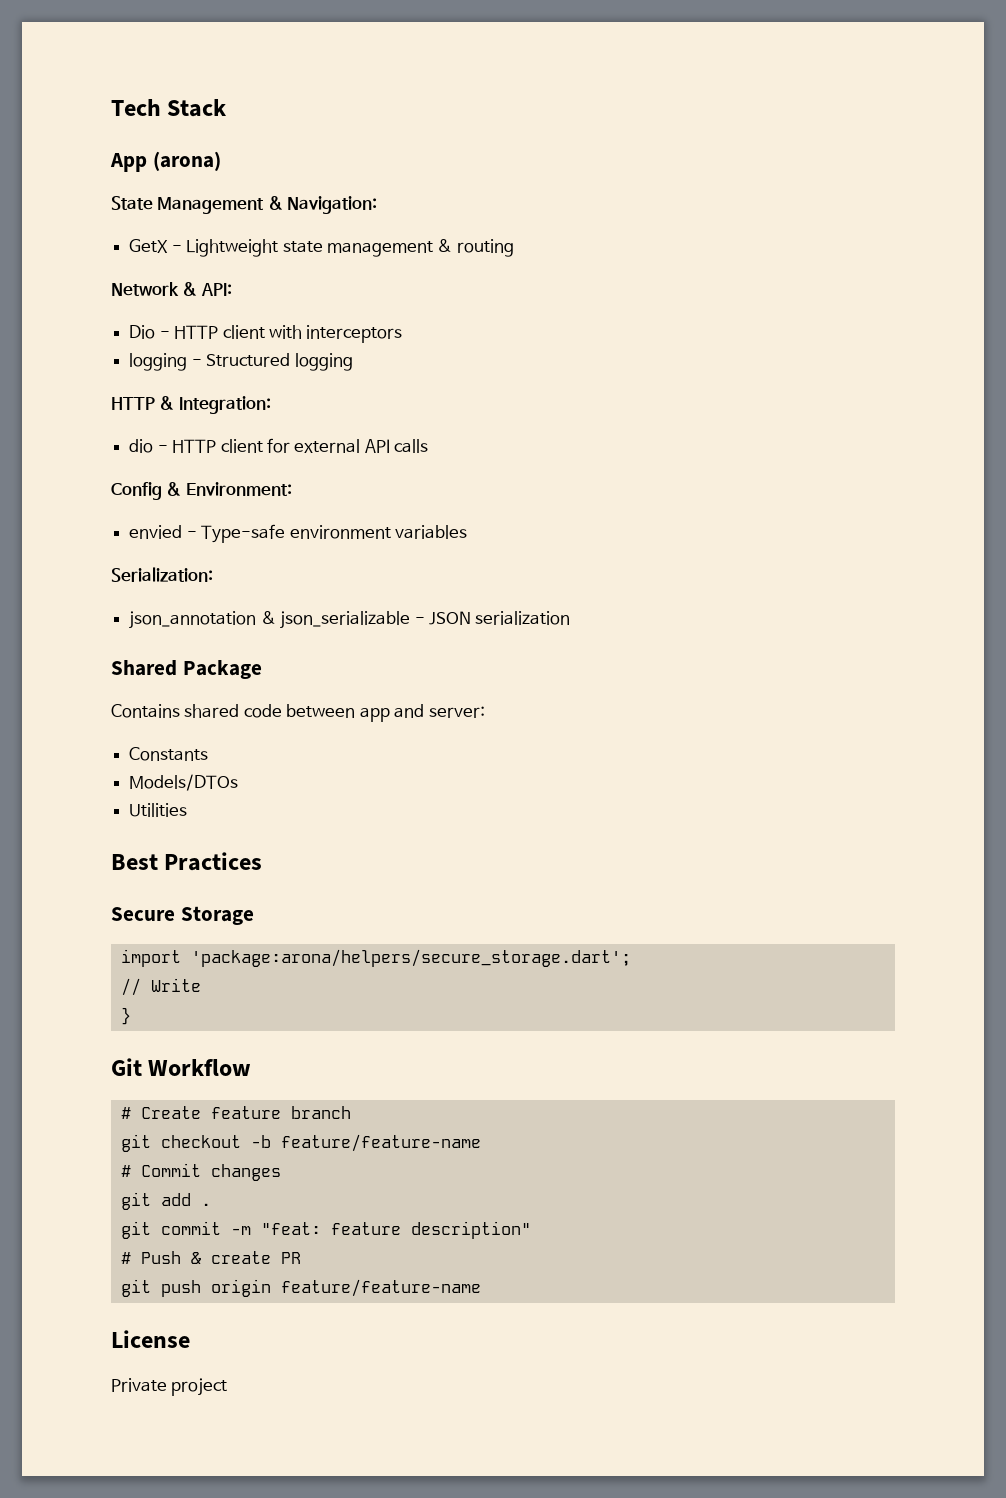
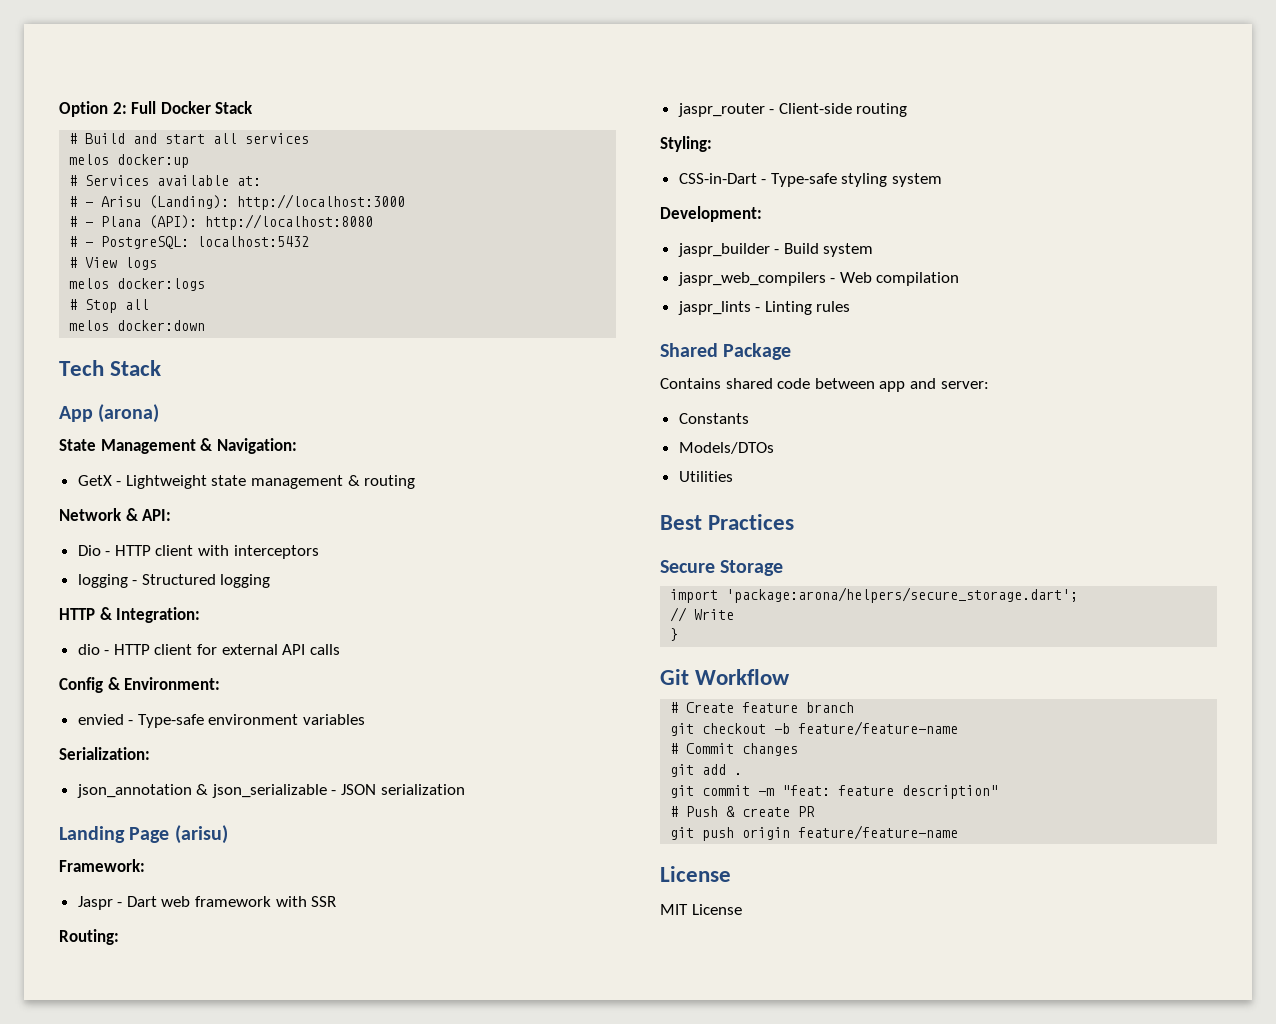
+ Option 2: Full Docker Stack
+ # Build and start all services
+ melos docker:up
+ # Services available at:
+ # - Arisu (Landing): http://localhost:3000
+ # - Plana (API): http://localhost:8080
+ # - PostgreSQL: localhost:5432
+ # View logs
+ melos docker:logs
+ # Stop all
+ melos docker:down
+ Landing Page (arisu)
+ Framework:
+ Jaspr - Dart web framework with SSR
+ Routing:
+ jaspr_router - Client-side routing
+ Styling:
+ CSS-in-Dart - Type-safe styling system
+ Development:
+ jaspr_builder - Build system
+ jaspr_web_compilers - Web compilation
+ jaspr_lints - Linting rules
- Private project
+ MIT License

